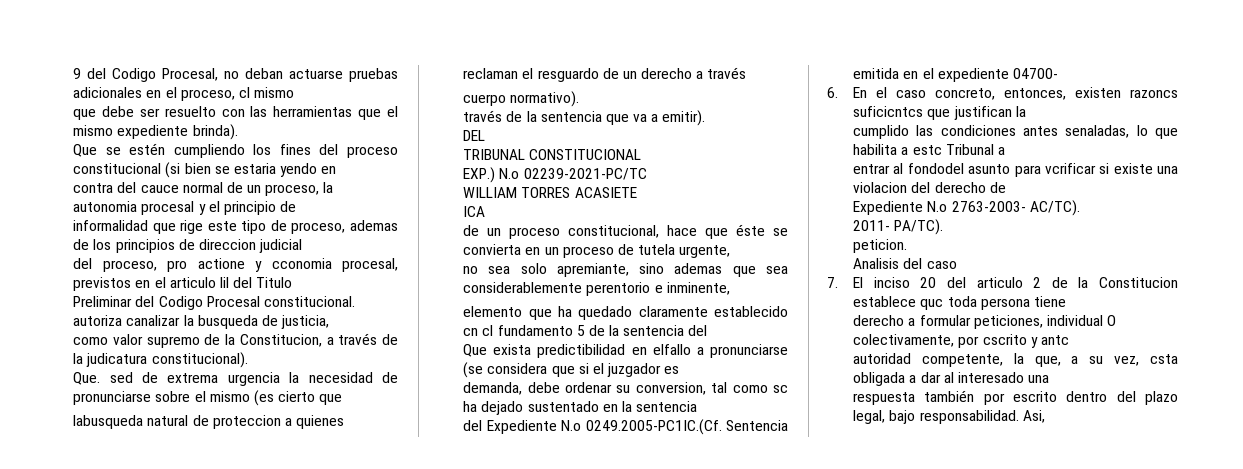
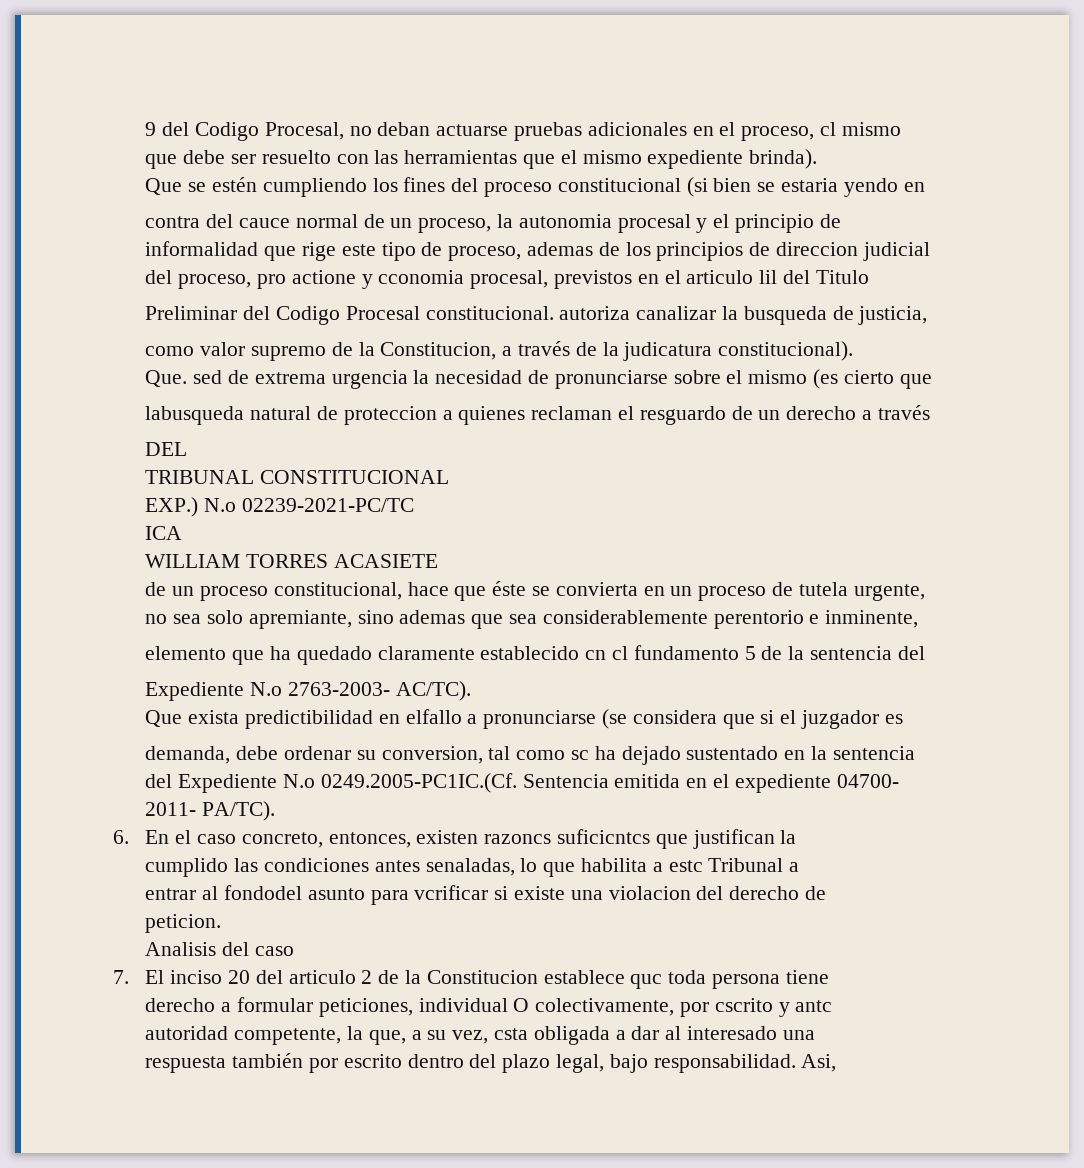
- cuerpo normativo).
- través de la sentencia que va a emitir).
+ ICA
- ICA
+ Expediente N.o 2763-2003- AC/TC).
+ 2011- PA/TC).
- Expediente N.o 2763-2003- AC/TC).
- 2011- PA/TC).

